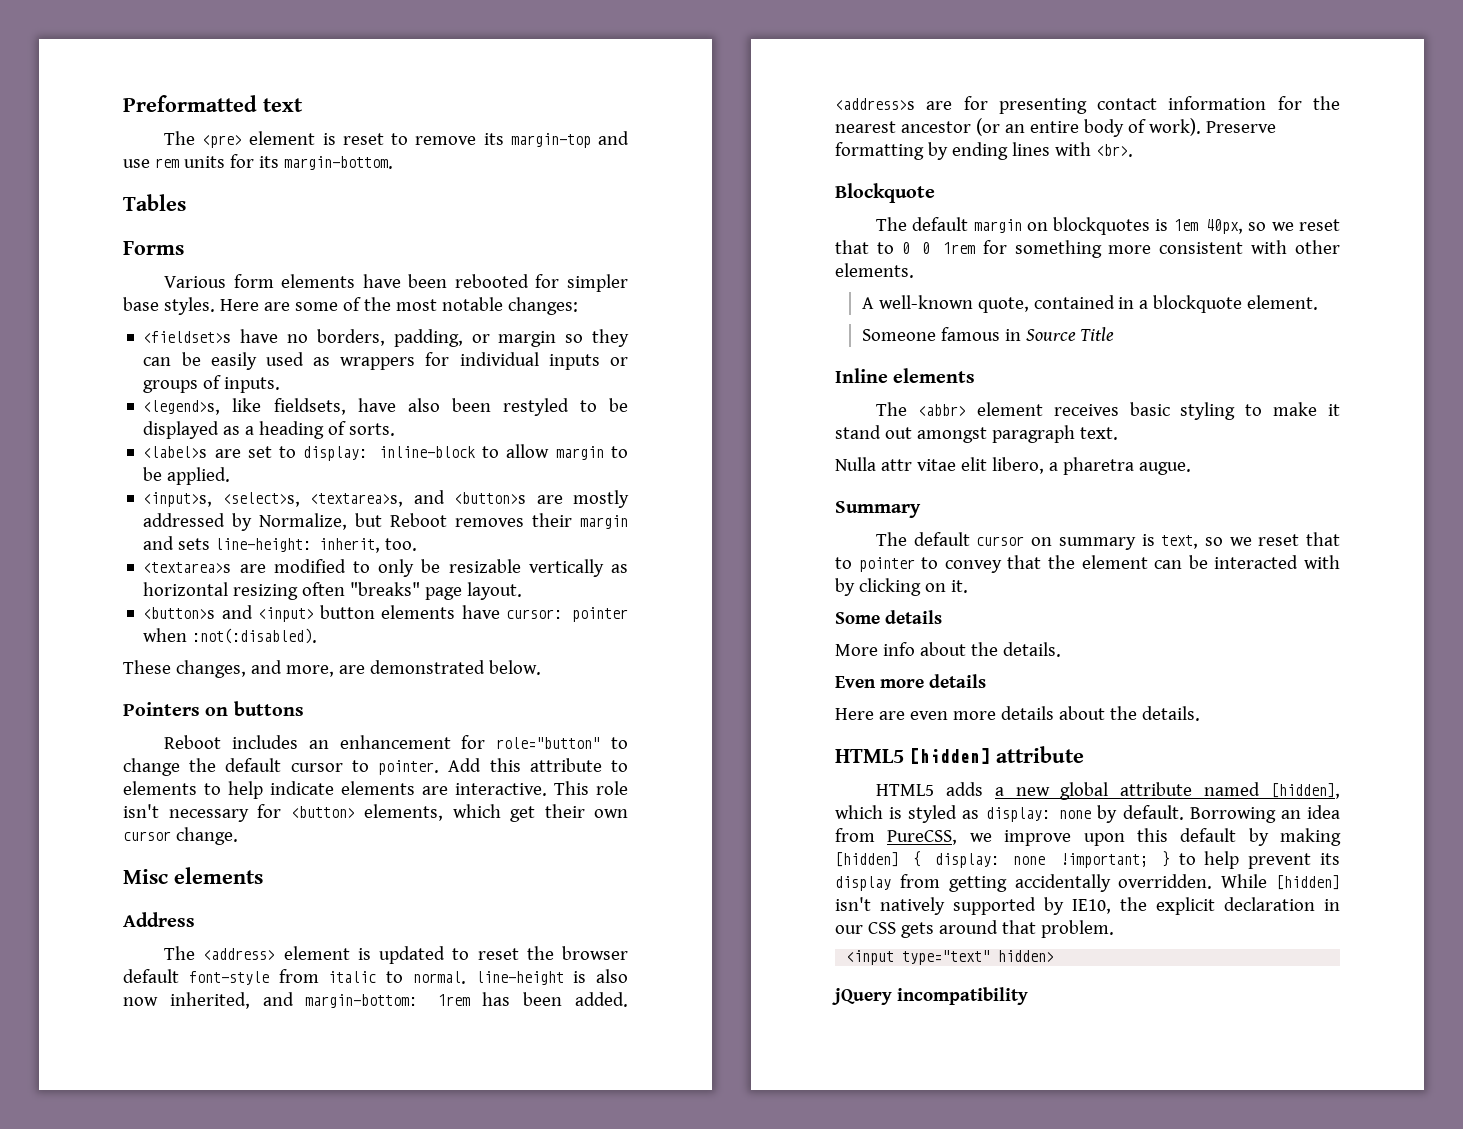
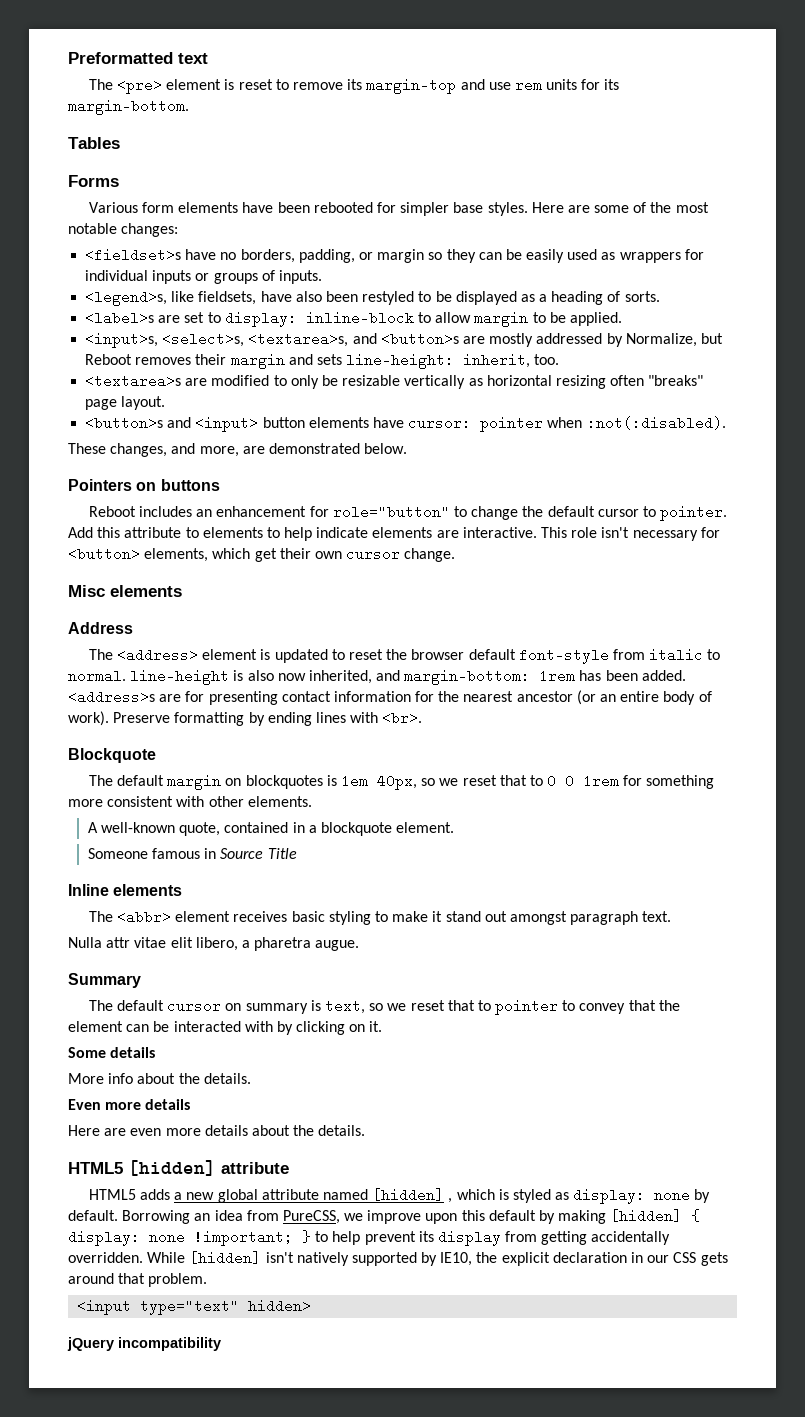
- HTML5 adds a new global attribute named [hidden], which is styled as display: none by default.
+ HTML5 adds a new global attribute named [hidden] , which is styled as display: none by default.

